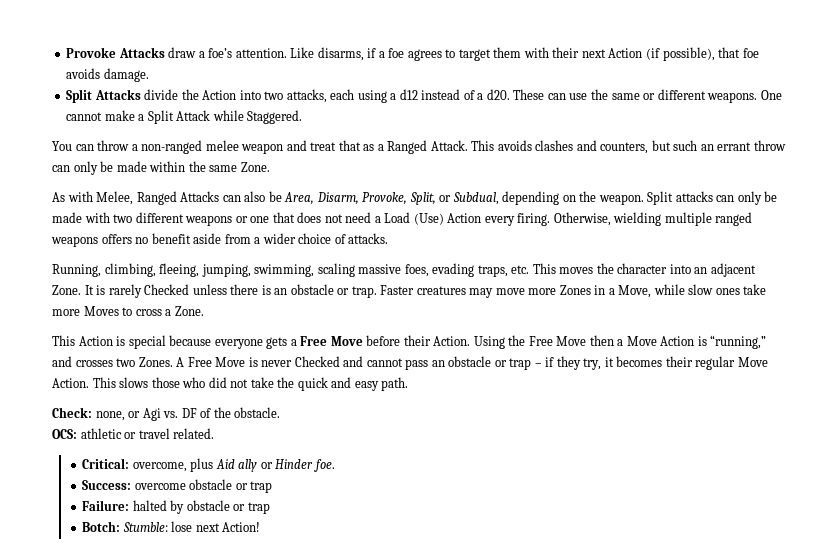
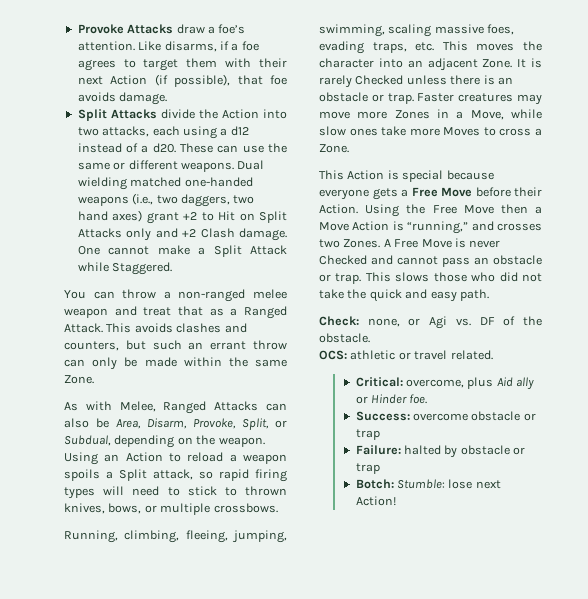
+ Dual wielding matched one-handed weapons (i.e., two daggers, two hand axes) grant +2 to Hit on Split Attacks only and +2 Clash damage.
- Split attacks can only be made with two different weapons or one that does not need a Load (Use) Action every firing. Otherwise, wielding multiple ranged weapons offers no benefit aside from a wider choice of attacks.
+ Using an Action to reload a weapon spoils a Split attack, so rapid firing types will need to stick to thrown knives, bows, or multiple crossbows.
- A Free Move is never Checked and cannot pass an obstacle or trap – if they try, it becomes their regular Move Action.
+ A Free Move is never Checked and cannot pass an obstacle or trap.

